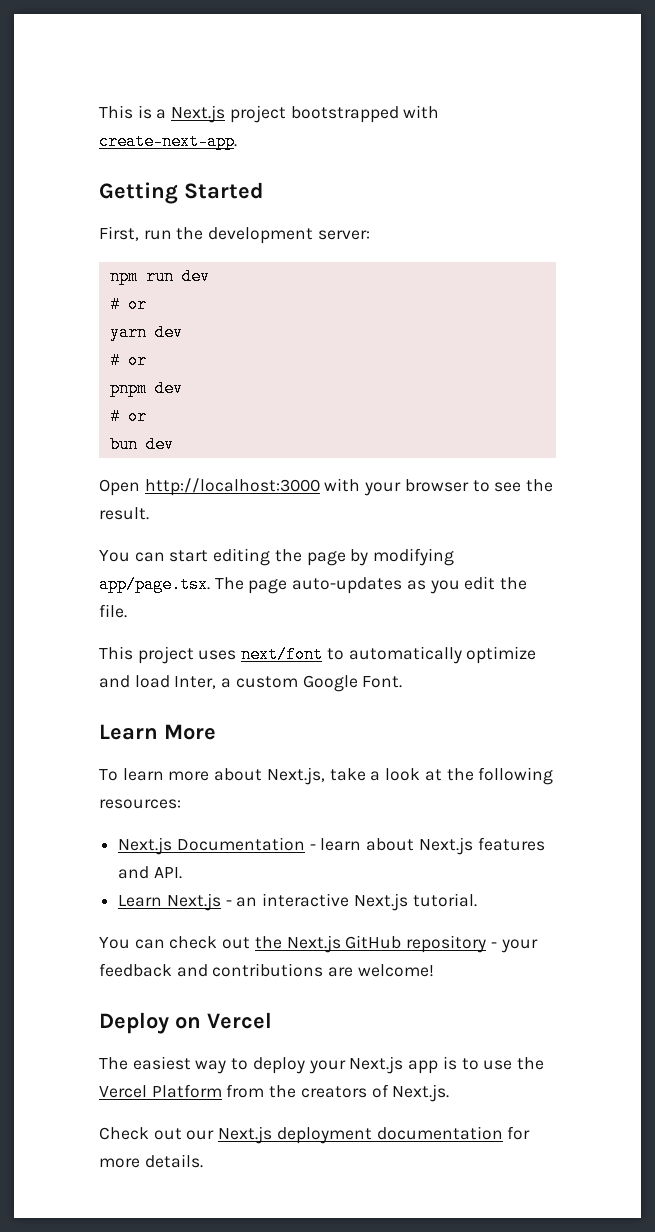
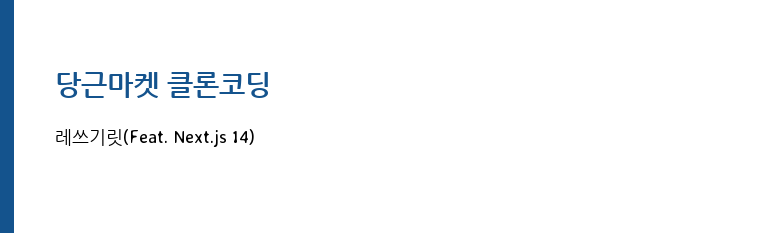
- This is a Next.js project bootstrapped with create-next-app.
- Getting Started
- First, run the development server:
- npm run dev
- # or
- yarn dev
- # or
- pnpm dev
- # or
- bun dev
- Open http://localhost:3000 with your browser to see the result.
- You can start editing the page by modifying app/page.tsx. The page auto-updates as you edit the file.
- This project uses next/font to automatically optimize and load Inter, a custom Google Font.
- Learn More
- To learn more about Next.js, take a look at the following resources:
- Next.js Documentation - learn about Next.js features and API.
- Learn Next.js - an interactive Next.js tutorial.
- You can check out the Next.js GitHub repository - your feedback and contributions are welcome!
- Deploy on Vercel
- The easiest way to deploy your Next.js app is to use the Vercel Platform from the creators of Next.js.
- Check out our Next.js deployment documentation for more details.
+ 당근마켓 클론코딩
+ 레쓰기릿(Feat. Next.js 14)

